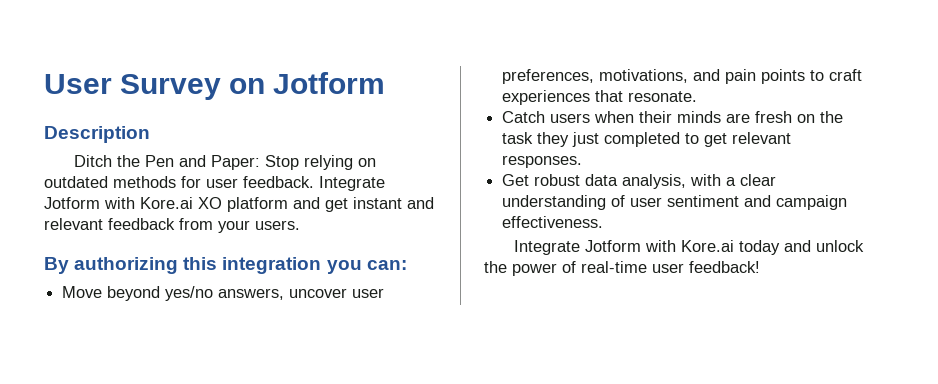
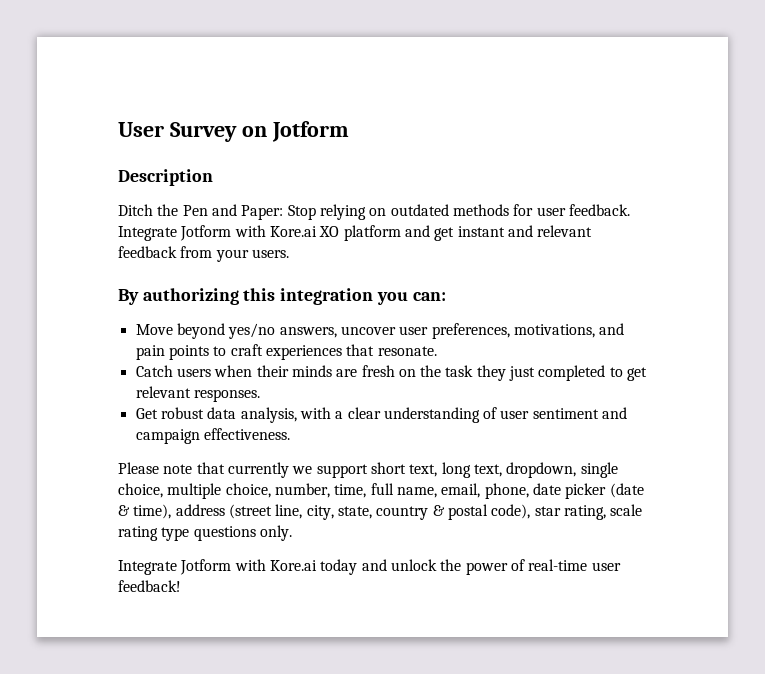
+ Please note that currently we support short text, long text, dropdown, single choice, multiple choice, number, time, full name, email, phone, date picker (date & time), address (street line, city, state, country & postal code), star rating, scale rating type questions only.

